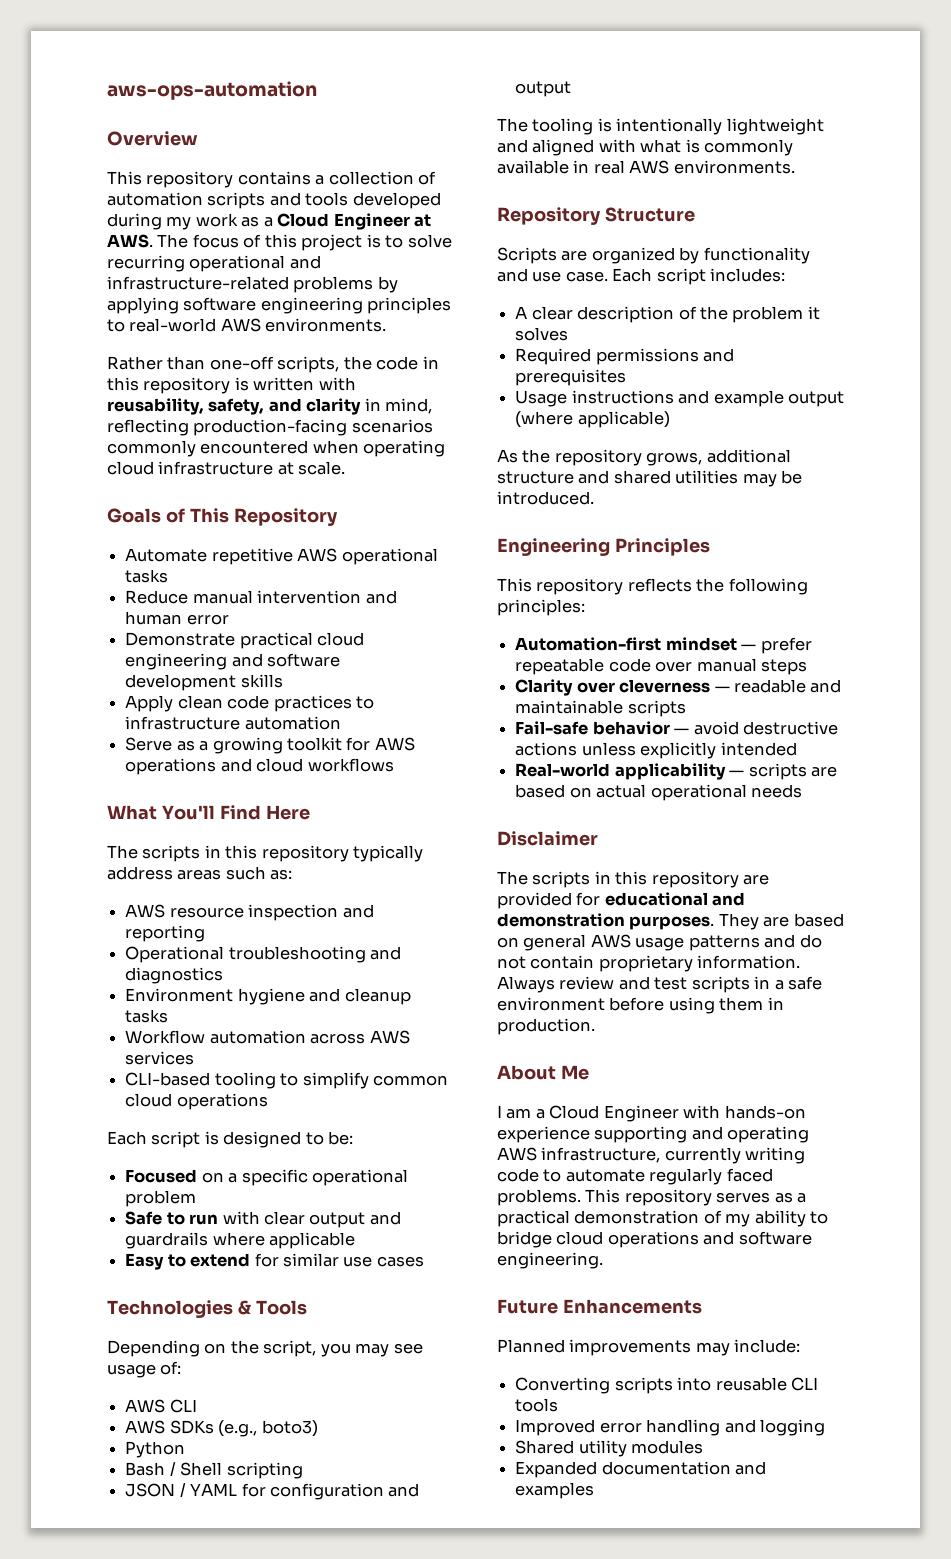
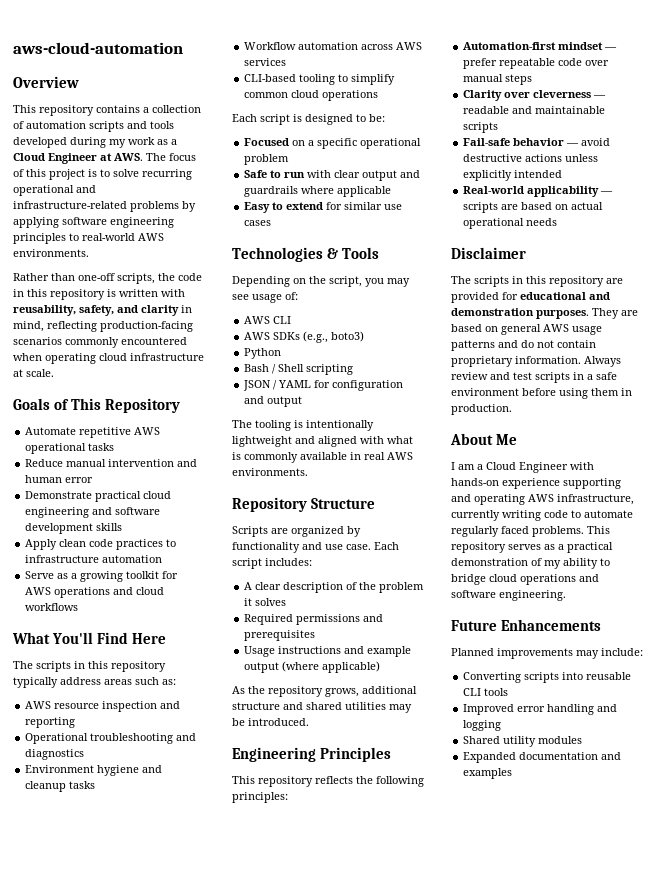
- aws-ops-automation
+ aws-cloud-automation

